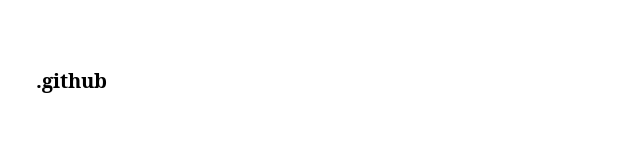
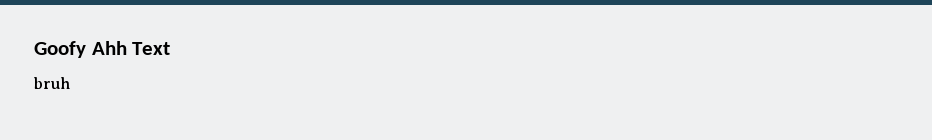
- .github
+ Goofy Ahh Text
+ bruh

